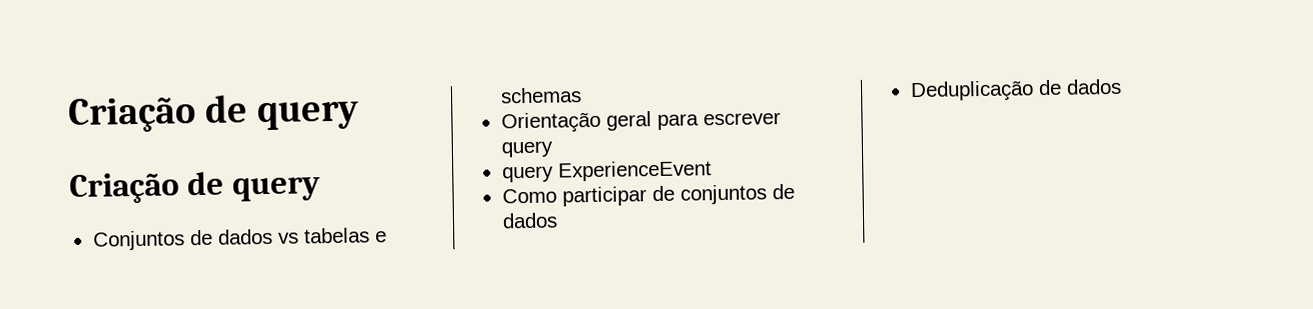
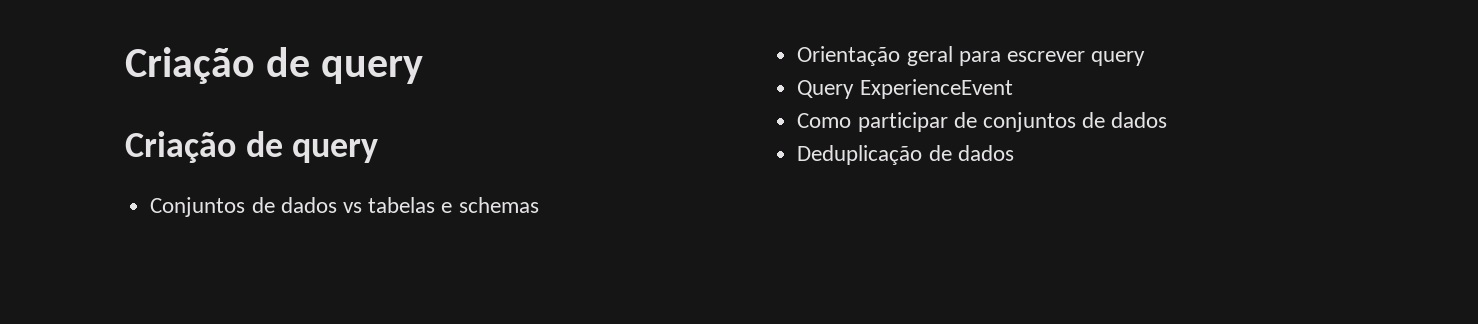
- query ExperienceEvent
+ Query ExperienceEvent

